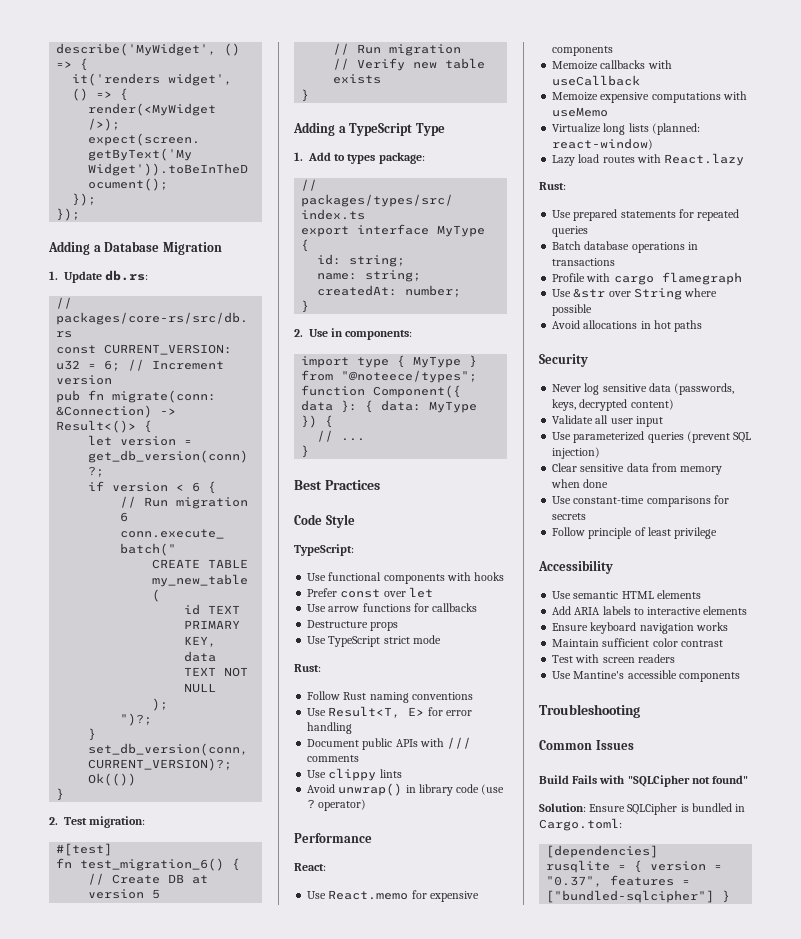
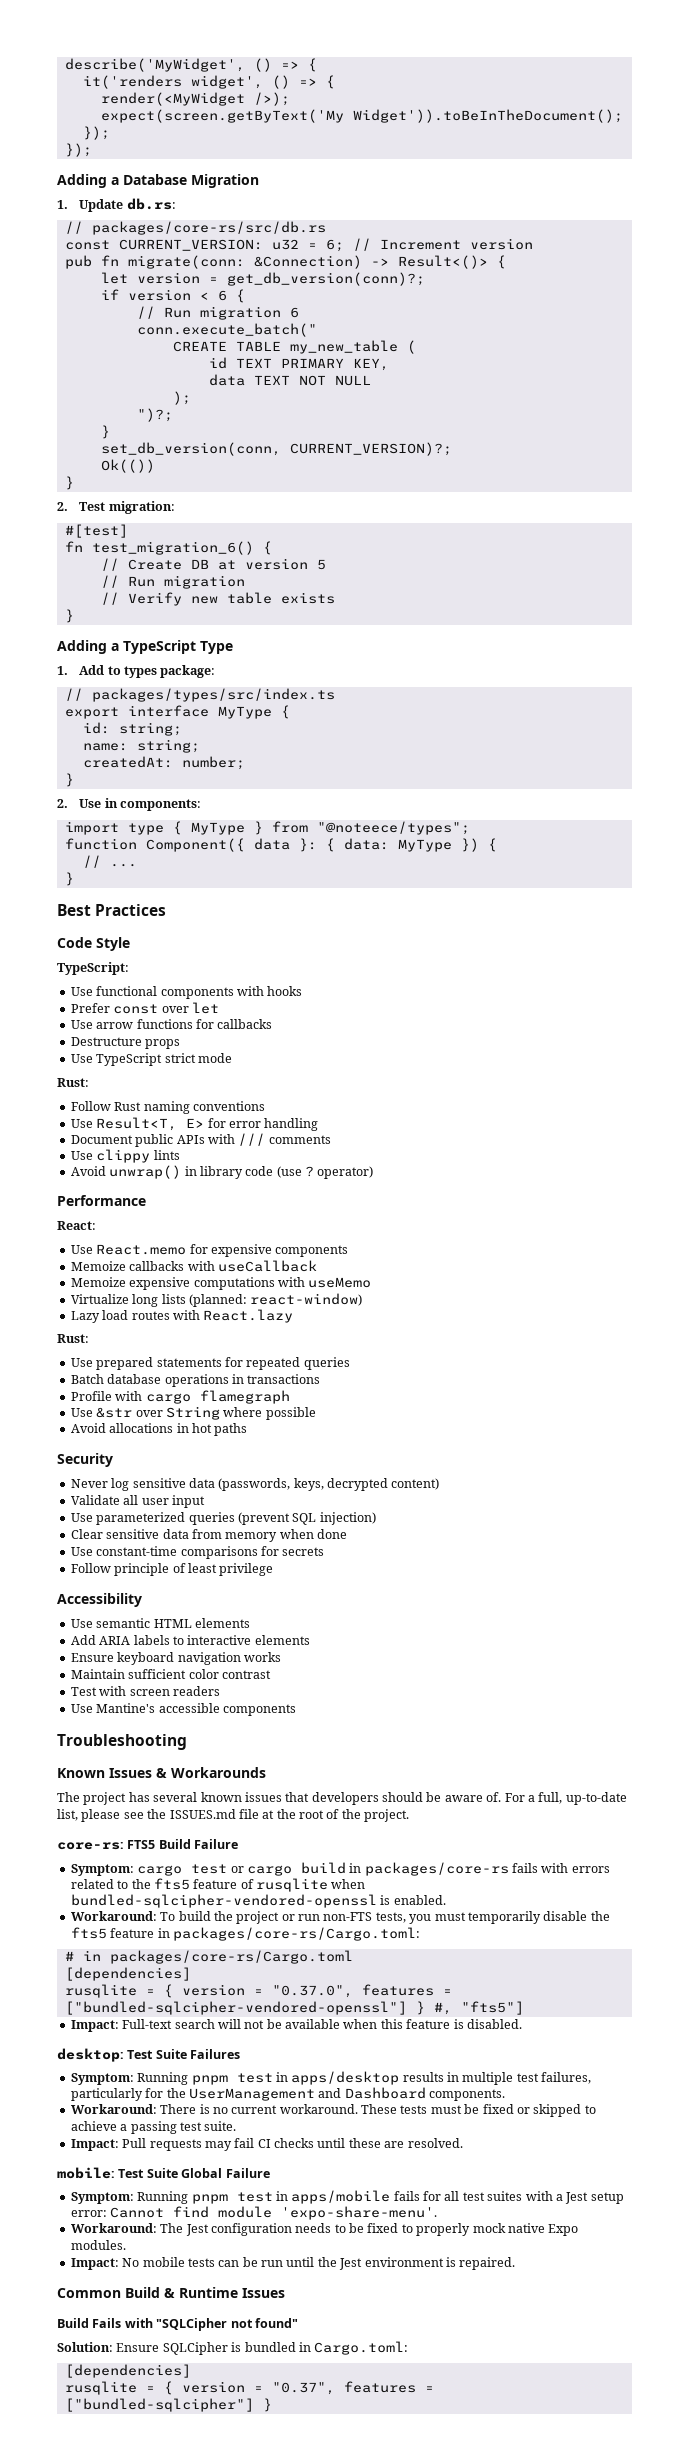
- Common Issues
+ Known Issues & Workarounds
+ The project has several known issues that developers should be aware of. For a full, up-to-date list, please see the ISSUES.md file at the root of the project.
+ core-rs: FTS5 Build Failure
+ Symptom: cargo test or cargo build in packages/core-rs fails with errors related to the fts5 feature of rusqlite when bundled-sqlcipher-vendored-openssl is enabled.
+ Workaround: To build the project or run non-FTS tests, you must temporarily disable the fts5 feature in packages/core-rs/Cargo.toml:
+ # in packages/core-rs/Cargo.toml
+ [dependencies]
+ rusqlite = { version = "0.37.0", features = ["bundled-sqlcipher-vendored-openssl"] } #, "fts5"]
+ Impact: Full-text search will not be available when this feature is disabled.
+ desktop: Test Suite Failures
+ Symptom: Running pnpm test in apps/desktop results in multiple test failures, particularly for the UserManagement and Dashboard components.
+ Workaround: There is no current workaround. These tests must be fixed or skipped to achieve a passing test suite.
+ Impact: Pull requests may fail CI checks until these are resolved.
+ mobile: Test Suite Global Failure
+ Symptom: Running pnpm test in apps/mobile fails for all test suites with a Jest setup error: Cannot find module 'expo-share-menu'.
+ Workaround: The Jest configuration needs to be fixed to properly mock native Expo modules.
+ Impact: No mobile tests can be run until the Jest environment is repaired.
+ Common Build & Runtime Issues

